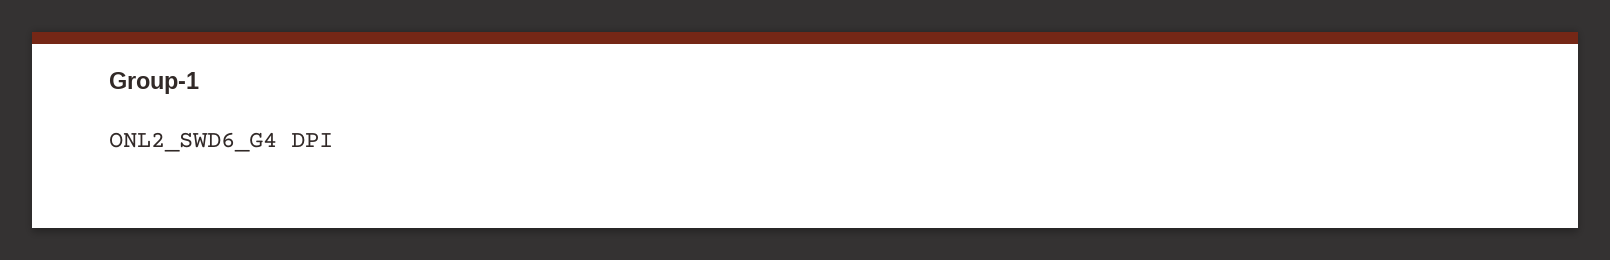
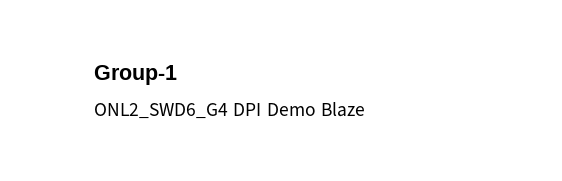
- ONL2_SWD6_G4 DPI
+ ONL2_SWD6_G4 DPI Demo Blaze

